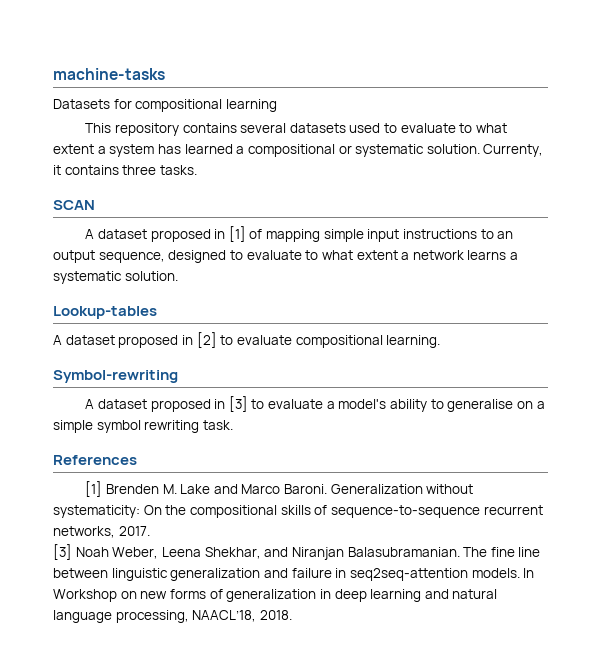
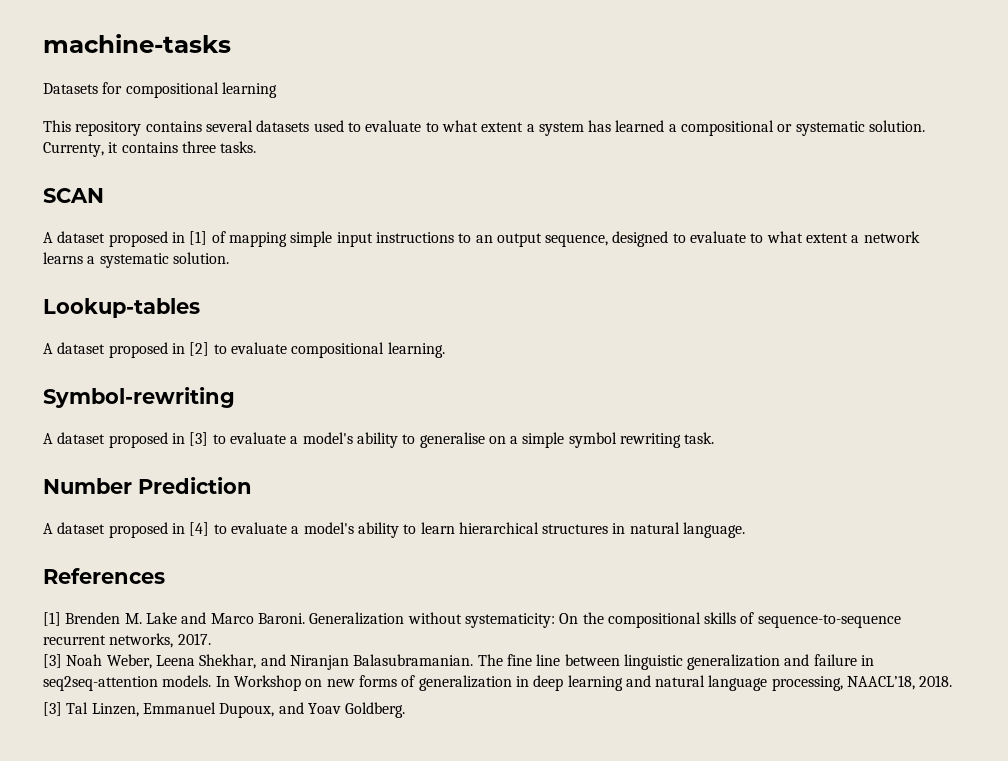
+ Number Prediction
+ A dataset proposed in [4] to evaluate a model's ability to learn hierarchical structures in natural language.
+ [3] Tal Linzen, Emmanuel Dupoux, and Yoav Goldberg.

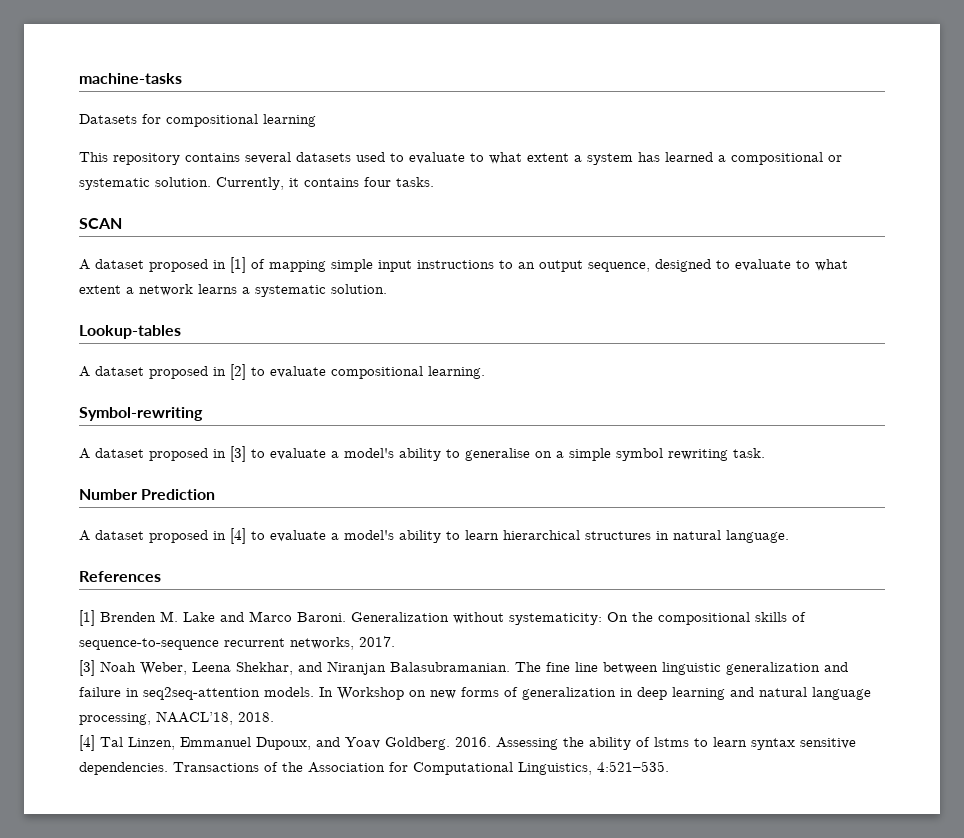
- Currenty, it contains three tasks.
+ Currently, it contains four tasks.
- [3] Tal Linzen, Emmanuel Dupoux, and Yoav Goldberg.
+ [4] Tal Linzen, Emmanuel Dupoux, and Yoav Goldberg.
+ 2016. Assessing the ability of lstms to learn syntax sensitive dependencies. Transactions of the Association for Computational Linguistics, 4:521–535.

